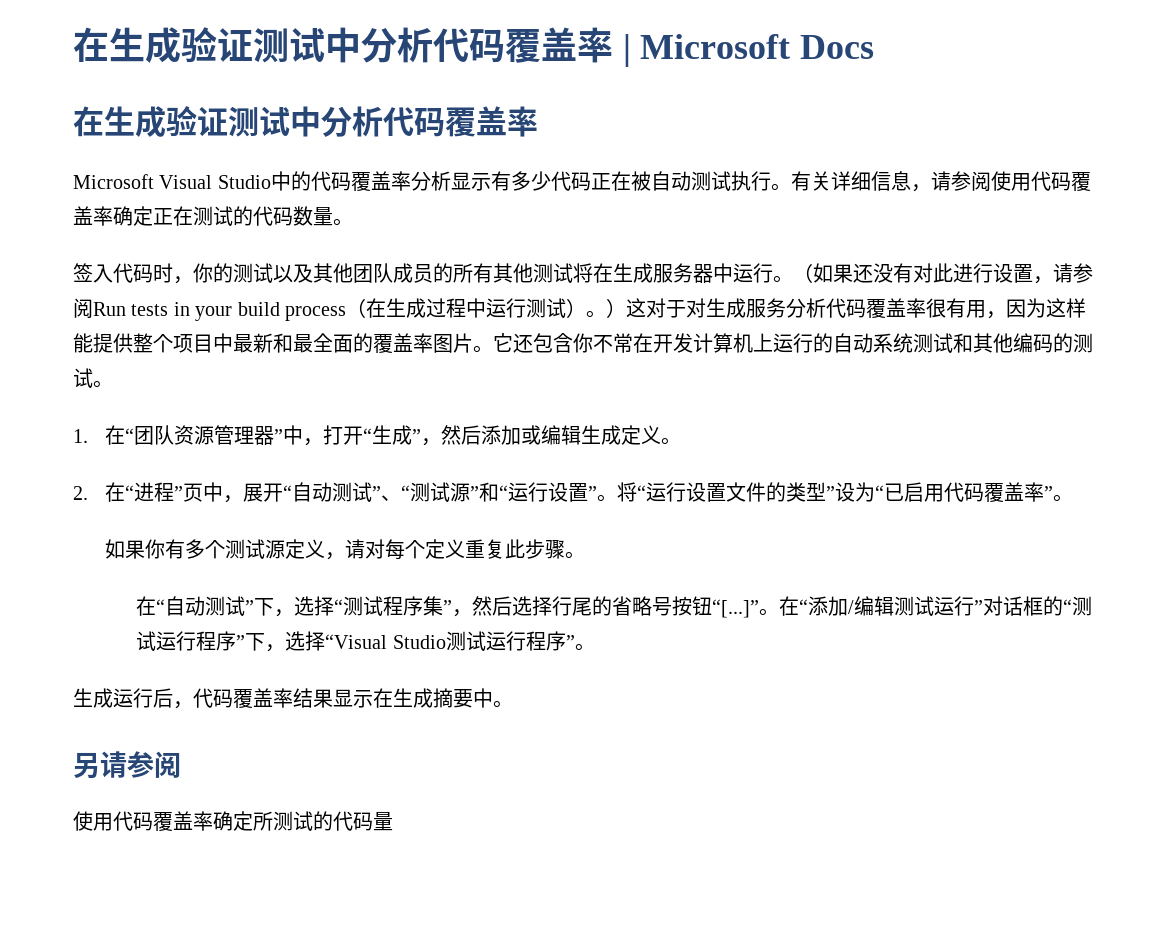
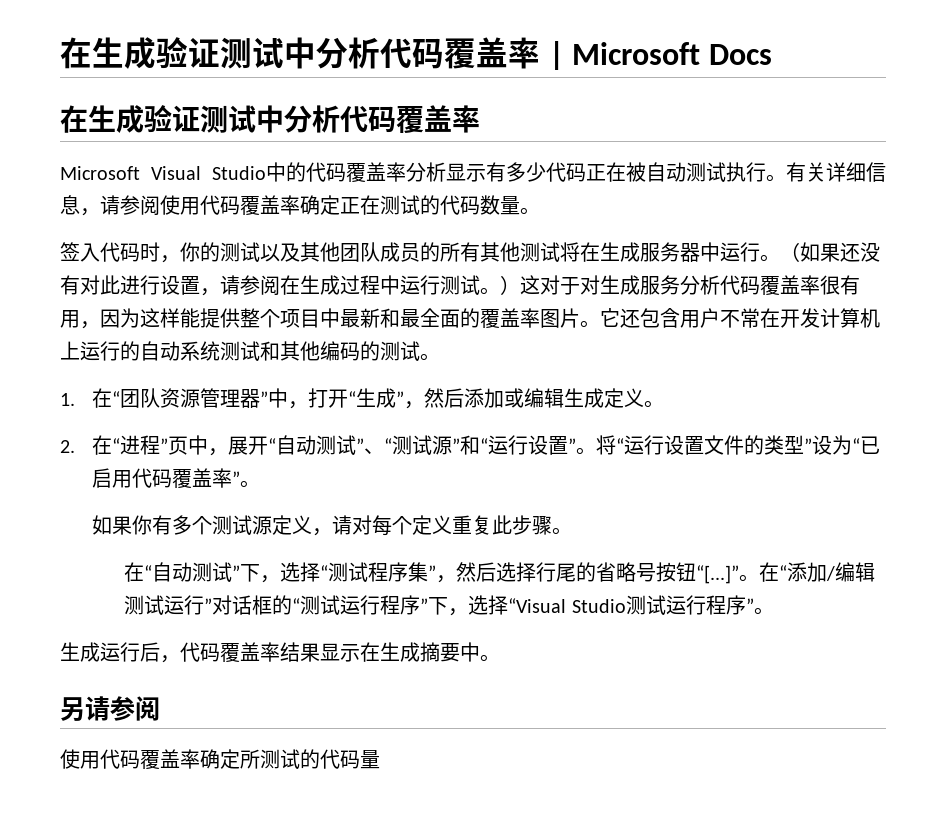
- （如果还没有对此进行设置，请参阅Run tests in your build process（在生成过程中运行测试）。）这对于对生成服务分析代码覆盖率很有用，因为这样能提供整个项目中最新和最全面的覆盖率图片。
+ （如果还没有对此进行设置，请参阅在生成过程中运行测试。）这对于对生成服务分析代码覆盖率很有用，因为这样能提供整个项目中最新和最全面的覆盖率图片。
- 它还包含你不常在开发计算机上运行的自动系统测试和其他编码的测试。
+ 它还包含用户不常在开发计算机上运行的自动系统测试和其他编码的测试。

